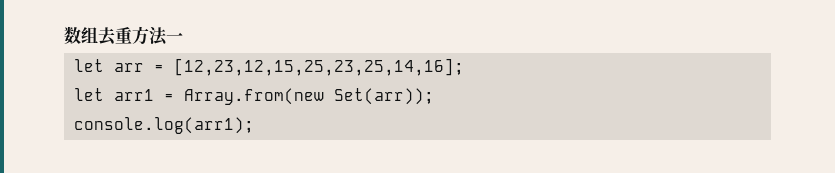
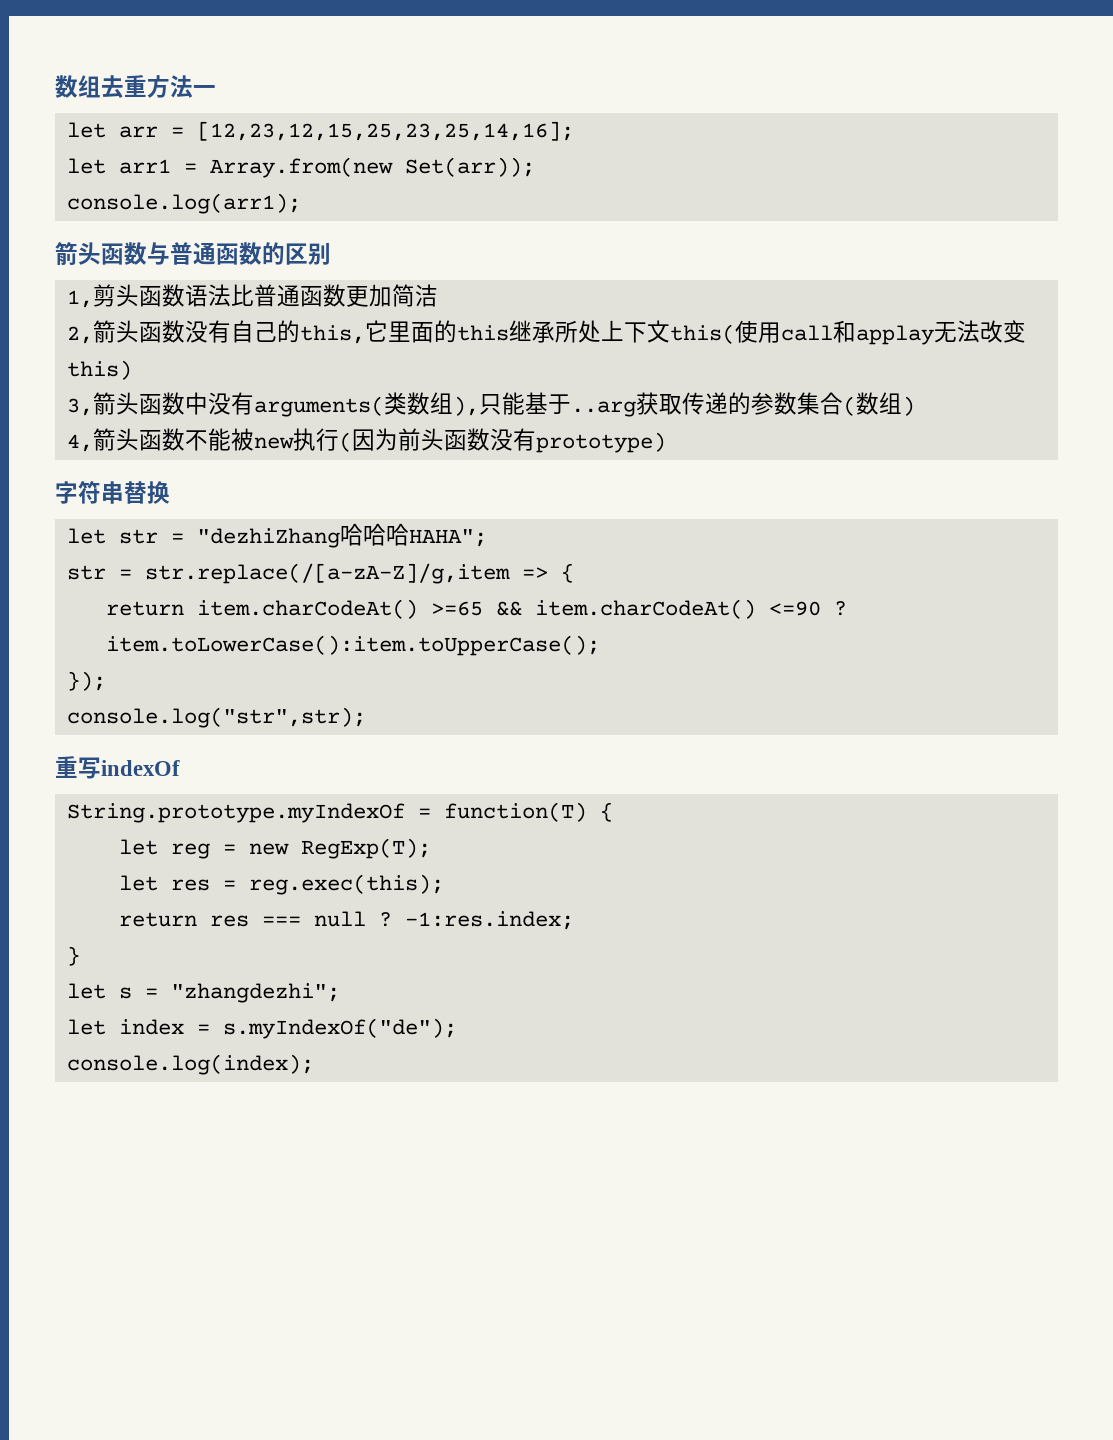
+ 箭头函数与普通函数的区别
+ 1,剪头函数语法比普通函数更加简洁
+ 2,箭头函数没有自己的this,它里面的this继承所处上下文this(使用call和applay无法改变this)
+ 3,箭头函数中没有arguments(类数组),只能基于..arg获取传递的参数集合(数组)
+ 4,箭头函数不能被new执行(因为前头函数没有prototype)
+ 字符串替换
+ let str = "dezhiZhang哈哈哈HAHA";
+ str = str.replace(/[a-zA-Z]/g,item => {
+ return item.charCodeAt() >=65 && item.charCodeAt() <=90 ? item.toLowerCase():item.toUpperCase();
+ });
+ console.log("str",str);
+ 重写indexOf
+ String.prototype.myIndexOf = function(T) {
+ let reg = new RegExp(T);
+ let res = reg.exec(this);
+ return res === null ? -1:res.index;
+ }
+ let s = "zhangdezhi";
+ let index = s.myIndexOf("de");
+ console.log(index);

